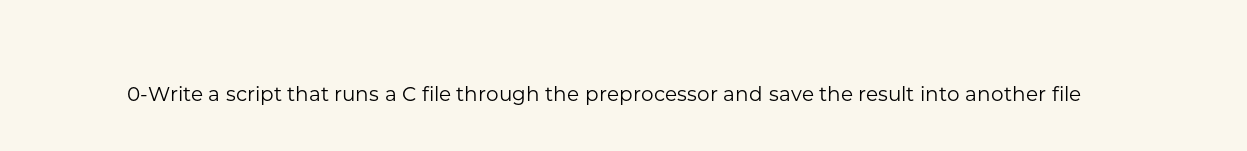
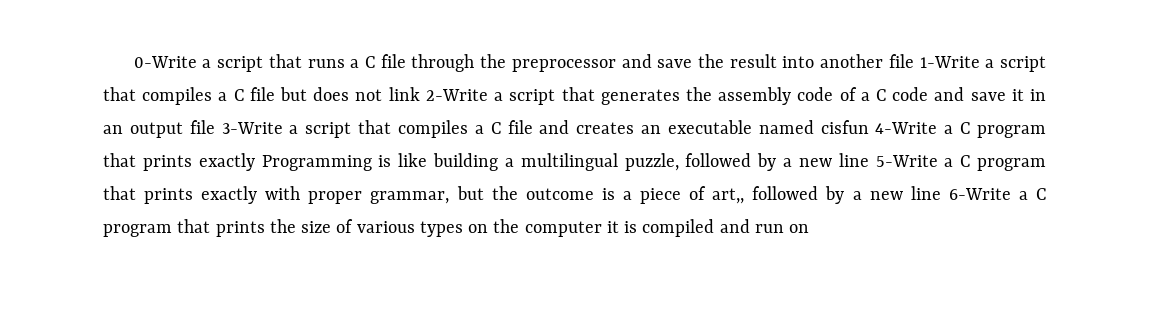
- 0-Write a script that runs a C file through the preprocessor and save the result into another file
+ 0-Write a script that runs a C file through the preprocessor and save the result into another file 1-Write a script that compiles a C file but does not link 2-Write a script that generates the assembly code of a C code and save it in an output file 3-Write a script that compiles a C file and creates an executable named cisfun 4-Write a C program that prints exactly Programming is like building a multilingual puzzle, followed by a new line 5-Write a C program that prints exactly with proper grammar, but the outcome is a piece of art,, followed by a new line 6-Write a C program that prints the size of various types on the computer it is compiled and run on

